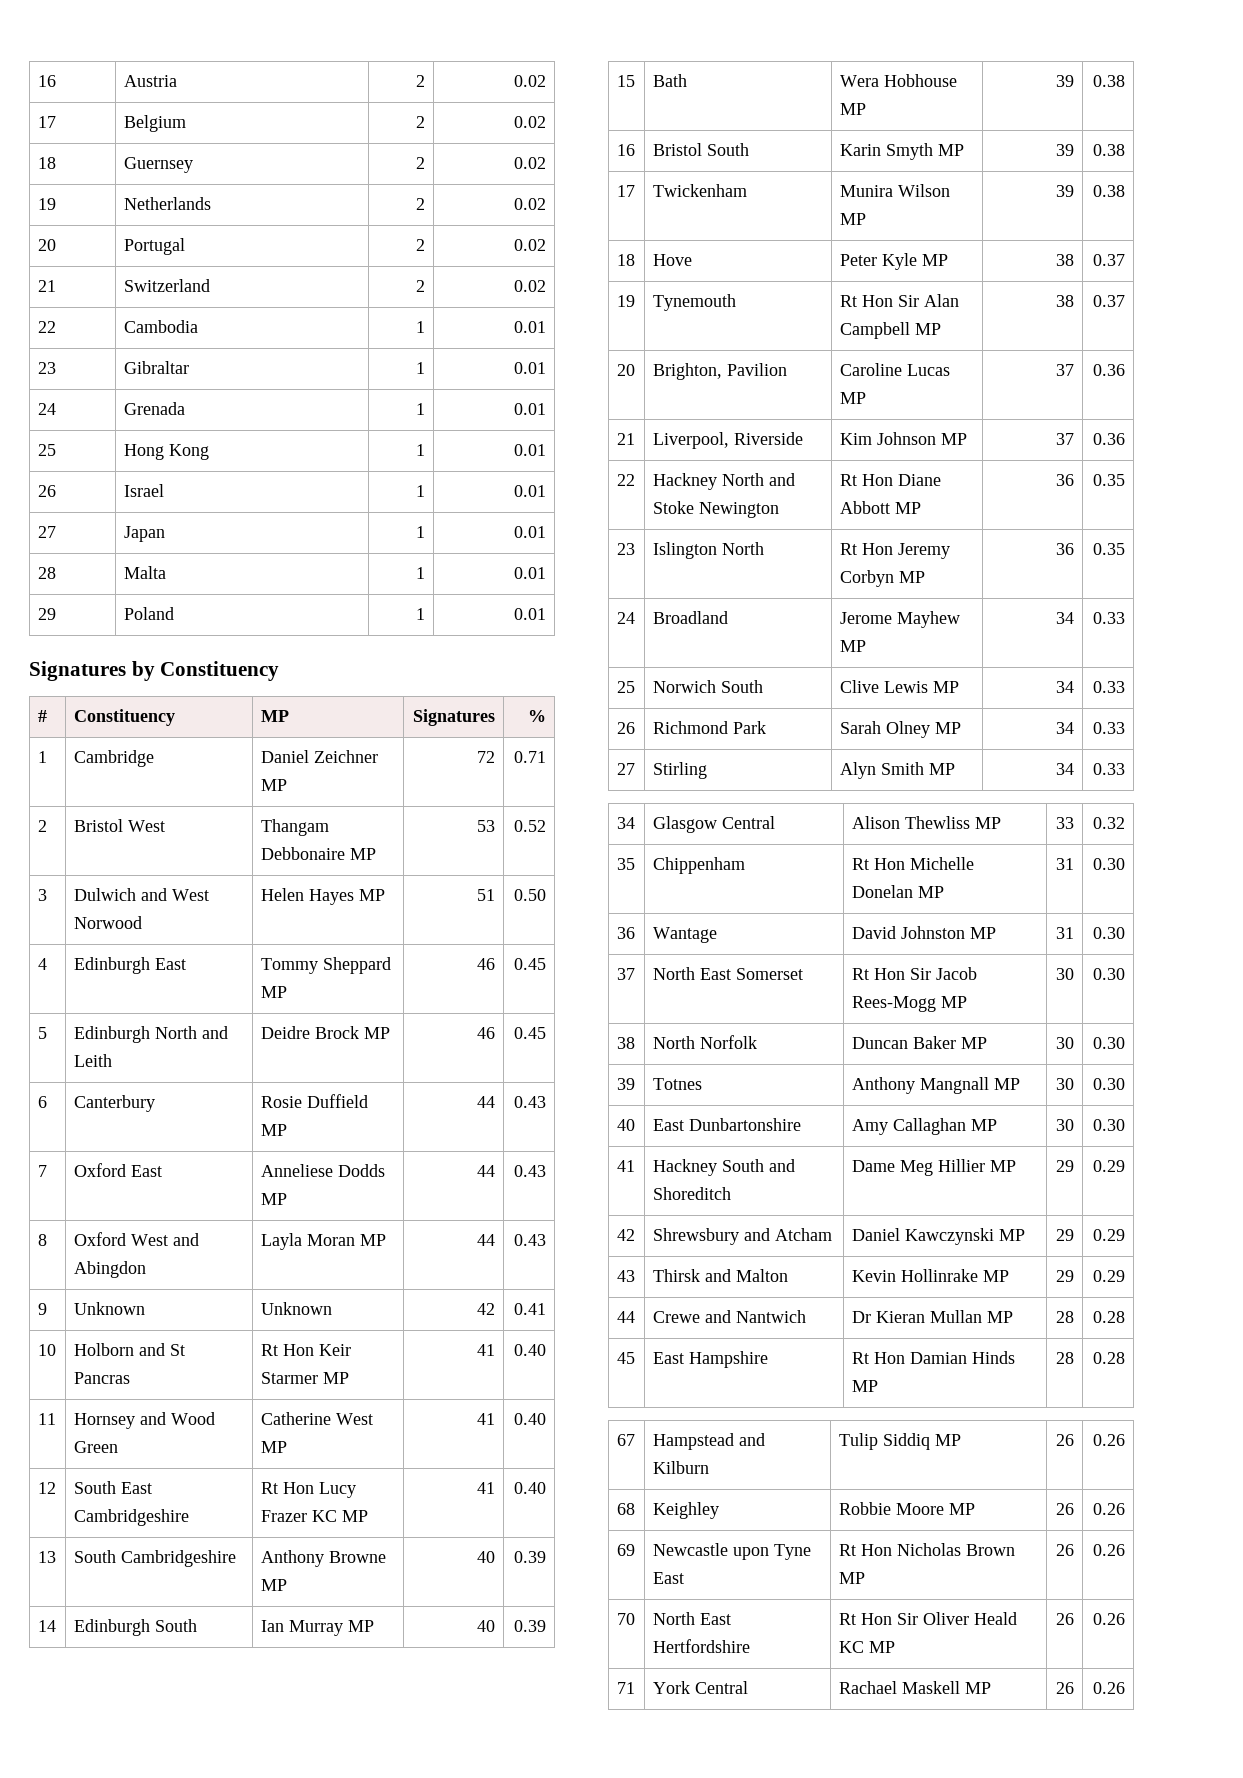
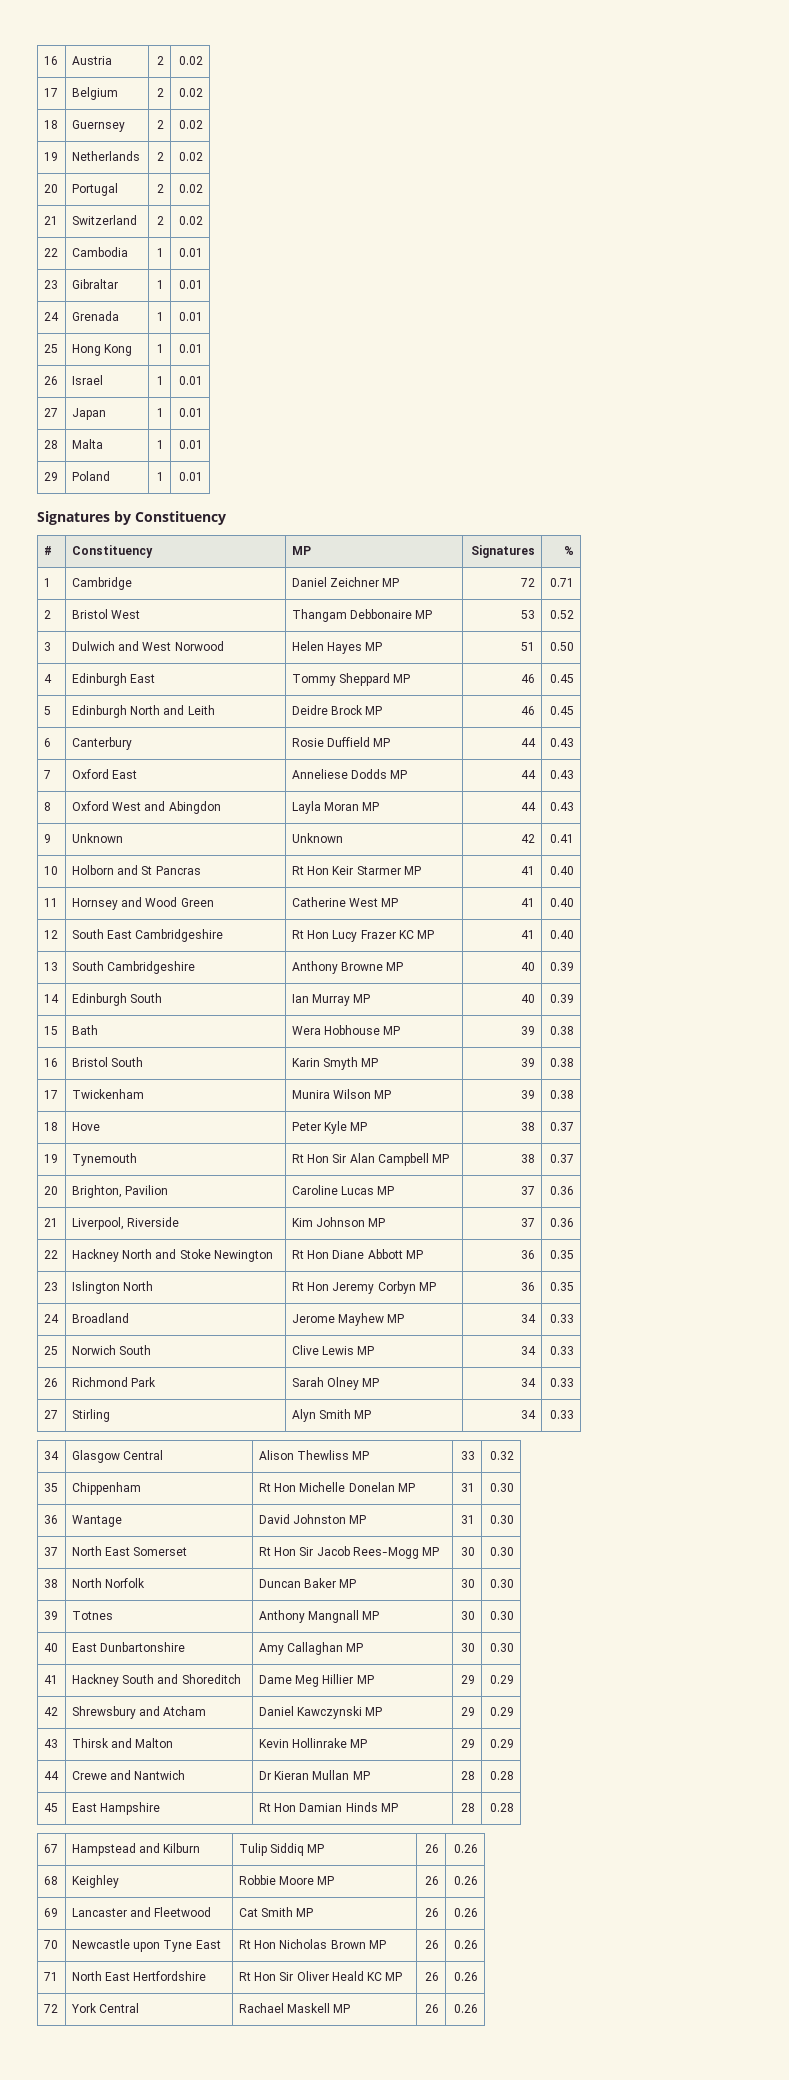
- 69 | Newcastle upon Tyne East | Rt Hon Nicholas Brown MP | 26 | 0.26
+ 69 | Lancaster and Fleetwood | Cat Smith MP | 26 | 0.26
+ 70 | Newcastle upon Tyne East | Rt Hon Nicholas Brown MP | 26 | 0.26
- 70 | North East Hertfordshire | Rt Hon Sir Oliver Heald KC MP | 26 | 0.26
+ 71 | North East Hertfordshire | Rt Hon Sir Oliver Heald KC MP | 26 | 0.26
- 71 | York Central | Rachael Maskell MP | 26 | 0.26
+ 72 | York Central | Rachael Maskell MP | 26 | 0.26

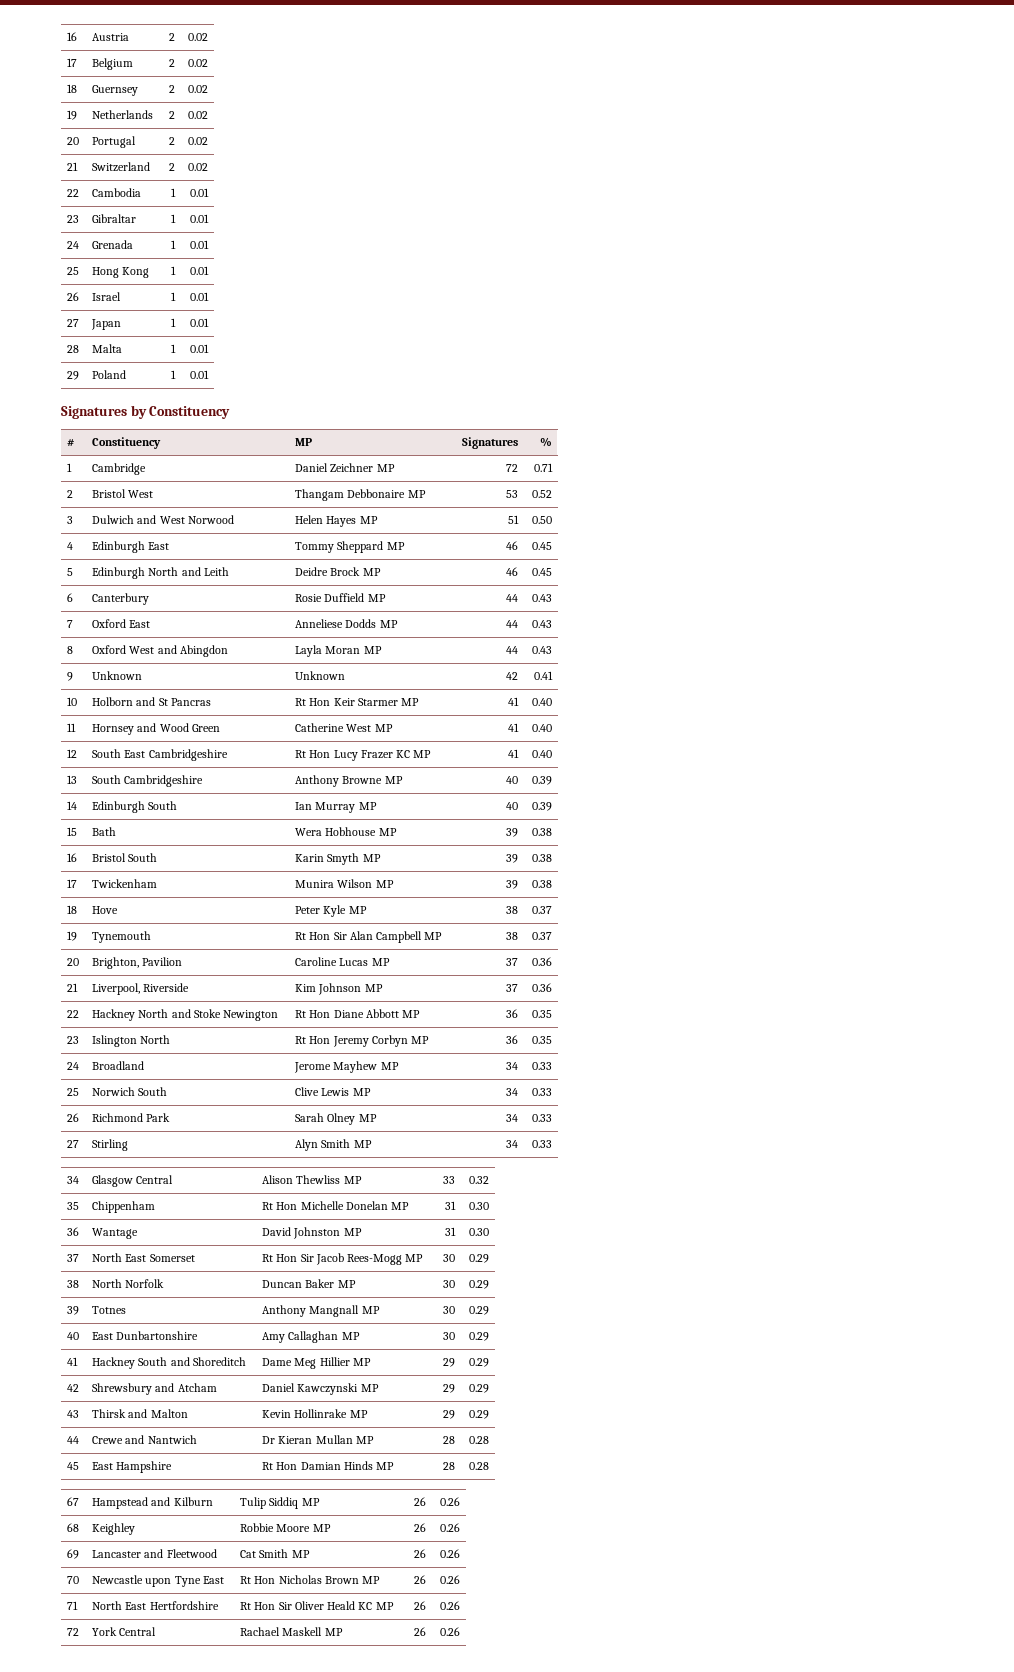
- 37 | North East Somerset | Rt Hon Sir Jacob Rees-Mogg MP | 30 | 0.30
+ 37 | North East Somerset | Rt Hon Sir Jacob Rees-Mogg MP | 30 | 0.29
- 38 | North Norfolk | Duncan Baker MP | 30 | 0.30
+ 38 | North Norfolk | Duncan Baker MP | 30 | 0.29
- 39 | Totnes | Anthony Mangnall MP | 30 | 0.30
+ 39 | Totnes | Anthony Mangnall MP | 30 | 0.29
- 40 | East Dunbartonshire | Amy Callaghan MP | 30 | 0.30
+ 40 | East Dunbartonshire | Amy Callaghan MP | 30 | 0.29

